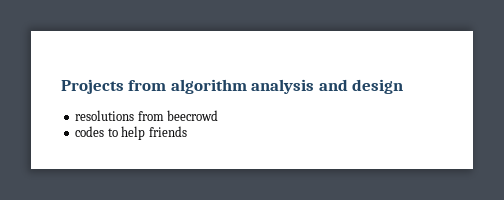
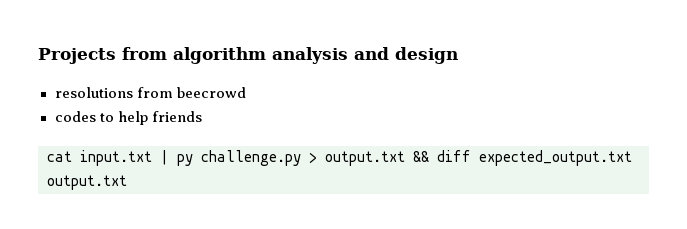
+ cat input.txt | py challenge.py > output.txt && diff expected_output.txt output.txt

